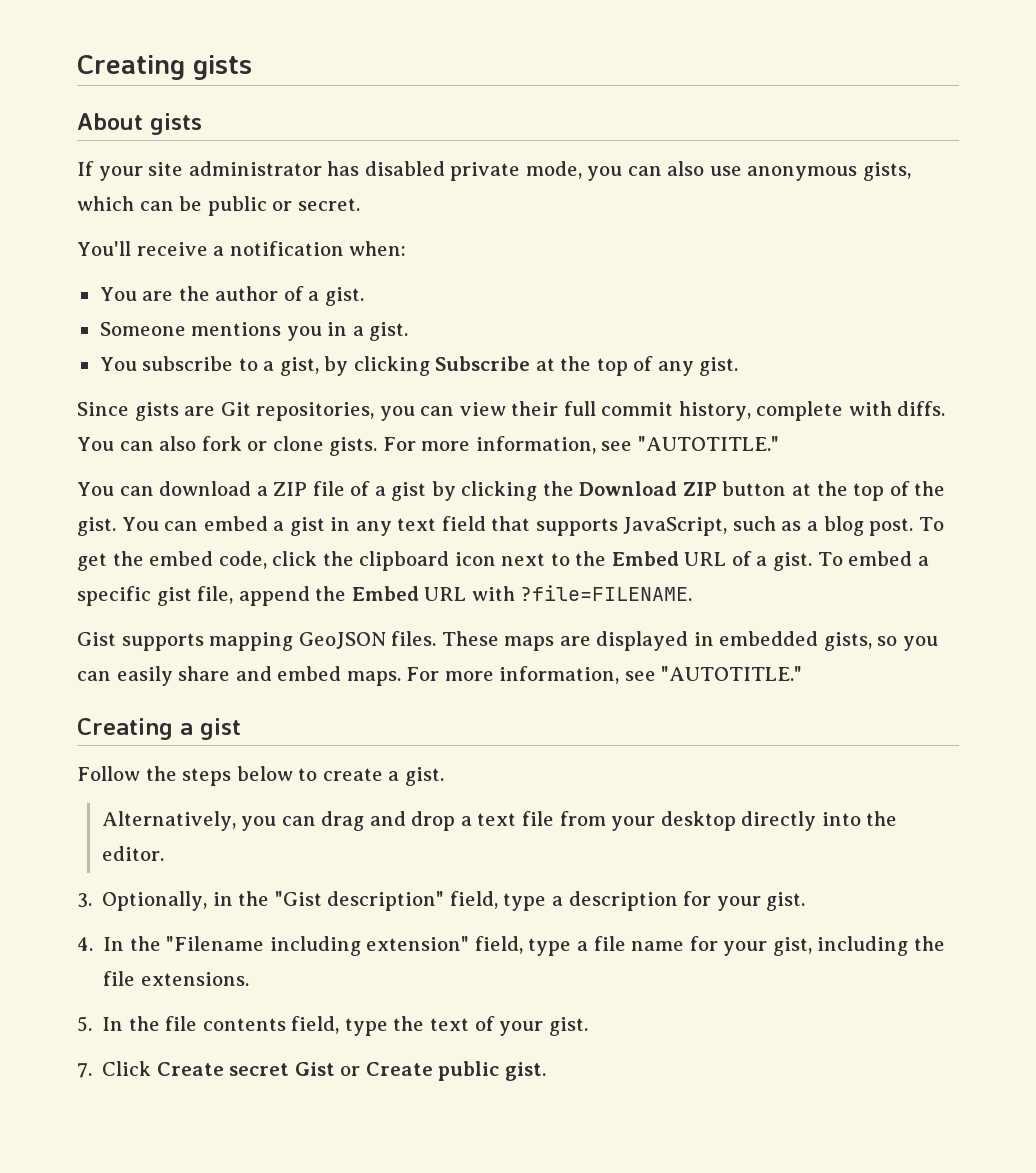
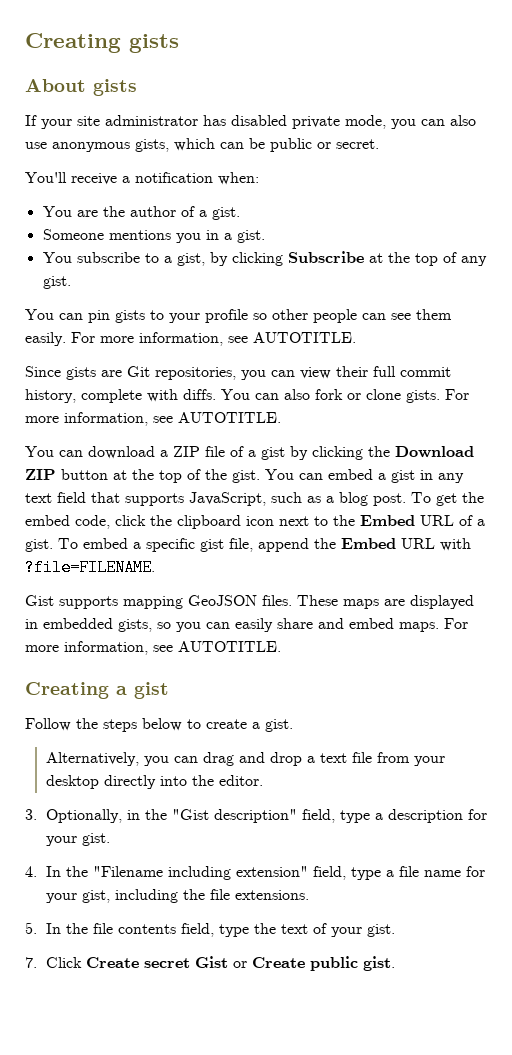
+ You can pin gists to your profile so other people can see them easily. For more information, see AUTOTITLE.
- You can also fork or clone gists. For more information, see "AUTOTITLE."
+ You can also fork or clone gists. For more information, see AUTOTITLE.
- These maps are displayed in embedded gists, so you can easily share and embed maps. For more information, see "AUTOTITLE."
+ These maps are displayed in embedded gists, so you can easily share and embed maps. For more information, see AUTOTITLE.

